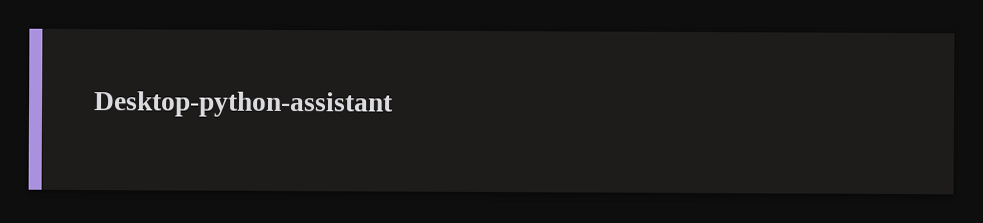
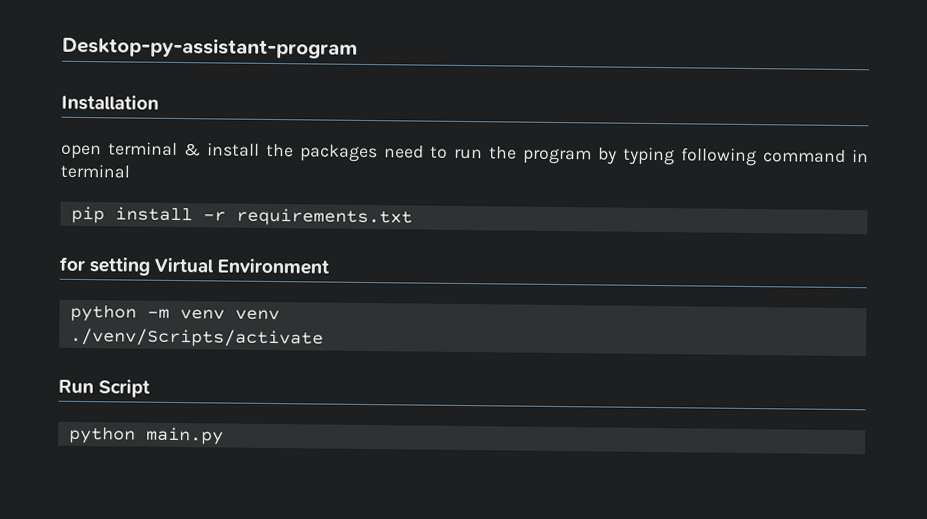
- Desktop-python-assistant
+ Desktop-py-assistant-program
+ Installation
+ open terminal & install the packages need to run the program by typing following command in terminal
+ pip install -r requirements.txt
+ for setting Virtual Environment
+ python -m venv venv
+ ./venv/Scripts/activate
+ Run Script
+ python main.py

